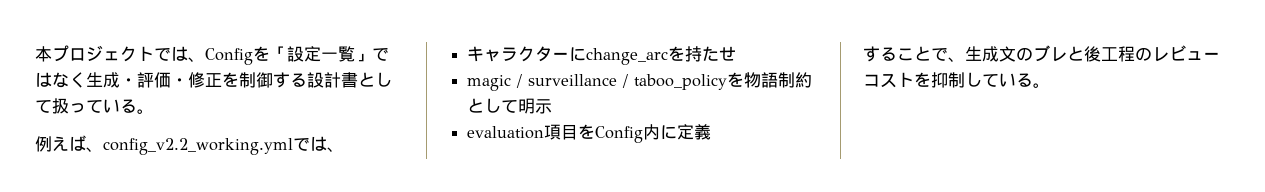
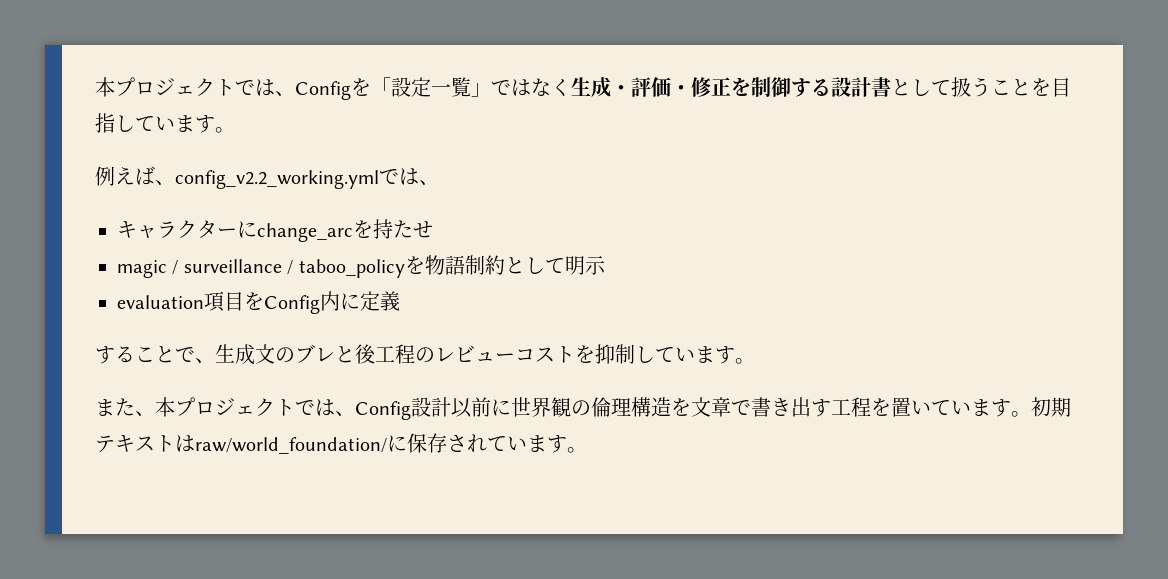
- 本プロジェクトでは、Configを「設定一覧」ではなく生成・評価・修正を制御する設計書として扱っている。
+ 本プロジェクトでは、Configを「設定一覧」ではなく生成・評価・修正を制御する設計書として扱うことを目指しています。
- することで、生成文のブレと後工程のレビューコストを抑制している。
+ することで、生成文のブレと後工程のレビューコストを抑制しています。
+ また、本プロジェクトでは、Config設計以前に世界観の倫理構造を文章で書き出す工程を置いています。初期テキストはraw/world_foundation/に保存されています。

